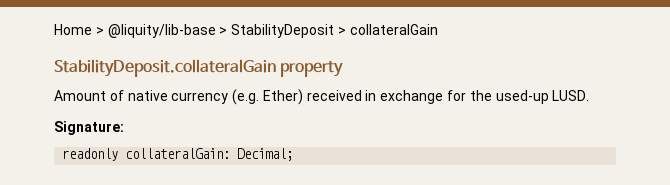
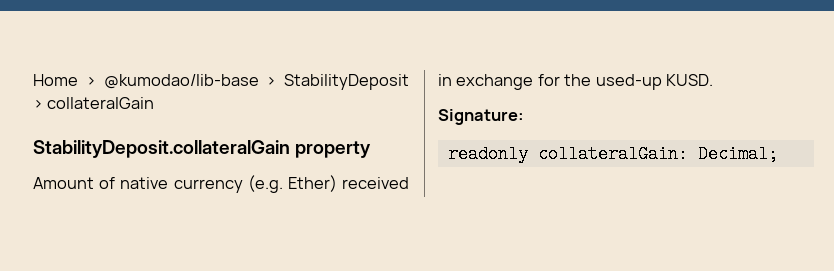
- Home > @liquity/lib-base > StabilityDeposit > collateralGain
+ Home > @kumodao/lib-base > StabilityDeposit > collateralGain
- Amount of native currency (e.g. Ether) received in exchange for the used-up LUSD.
+ Amount of native currency (e.g. Ether) received in exchange for the used-up KUSD.

